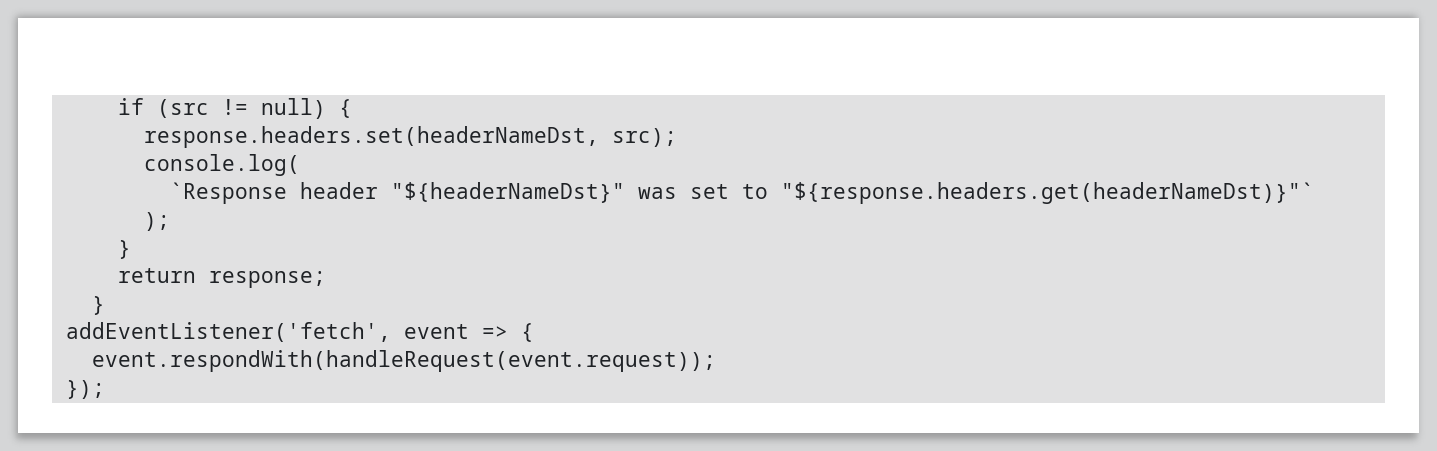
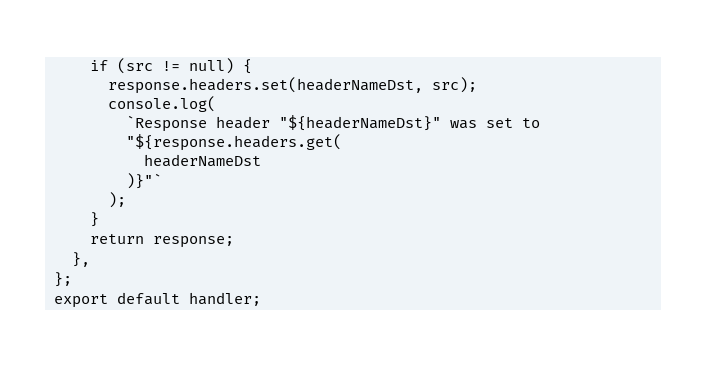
- `Response header "${headerNameDst}" was set to "${response.headers.get(headerNameDst)}"`
+ `Response header "${headerNameDst}" was set to "${response.headers.get(
+ headerNameDst
+ )}"`
  return response;
- }
- addEventListener('fetch', event => {
- event.respondWith(handleRequest(event.request));
- });
+ },
+ };
+ export default handler;

